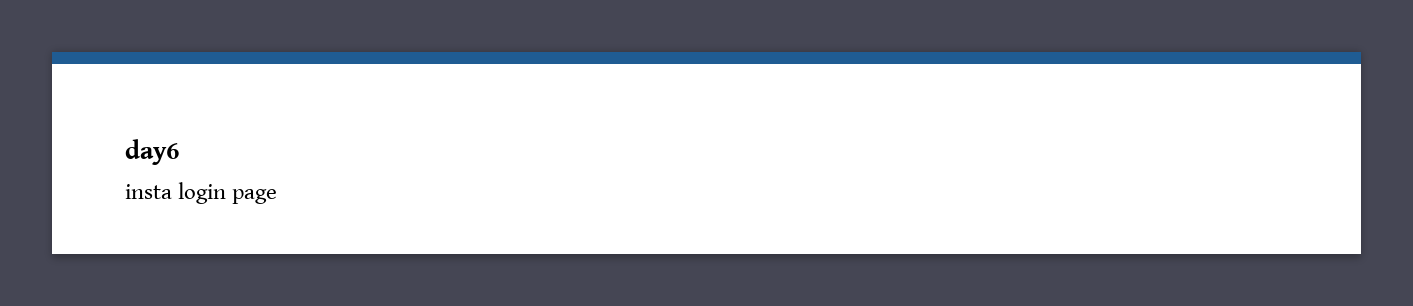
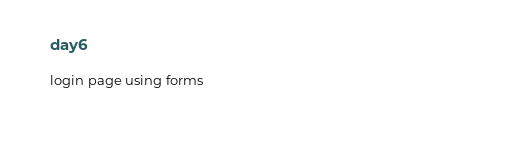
- insta login page
+ login page using forms

